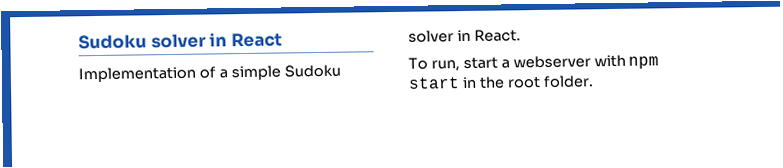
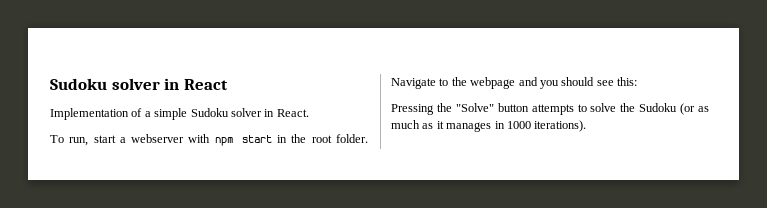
+ Navigate to the webpage and you should see this:
+ Pressing the "Solve" button attempts to solve the Sudoku (or as much as it manages in 1000 iterations).

